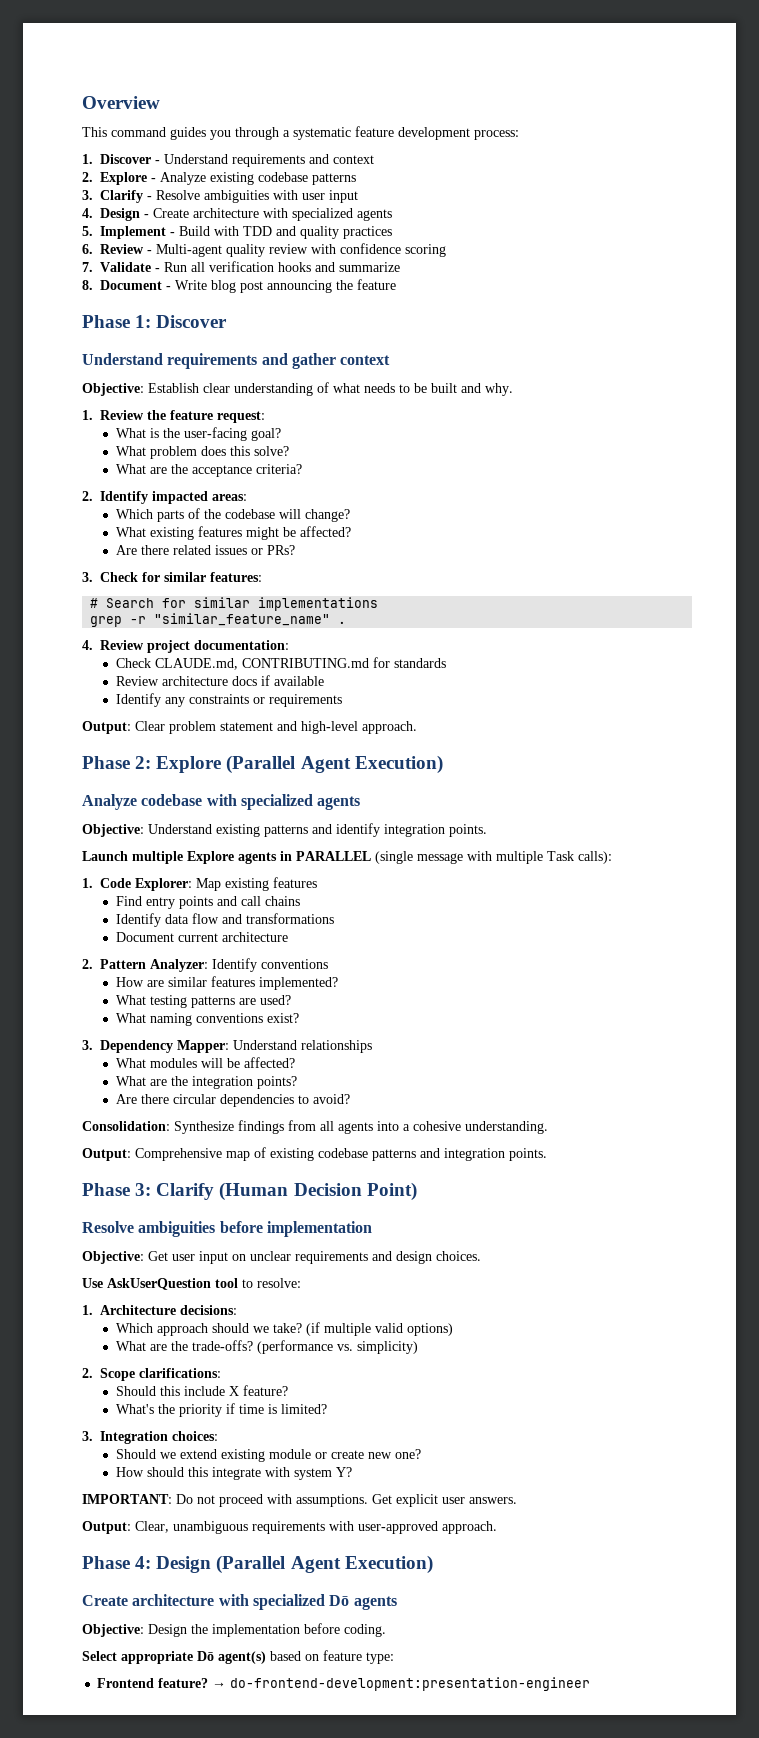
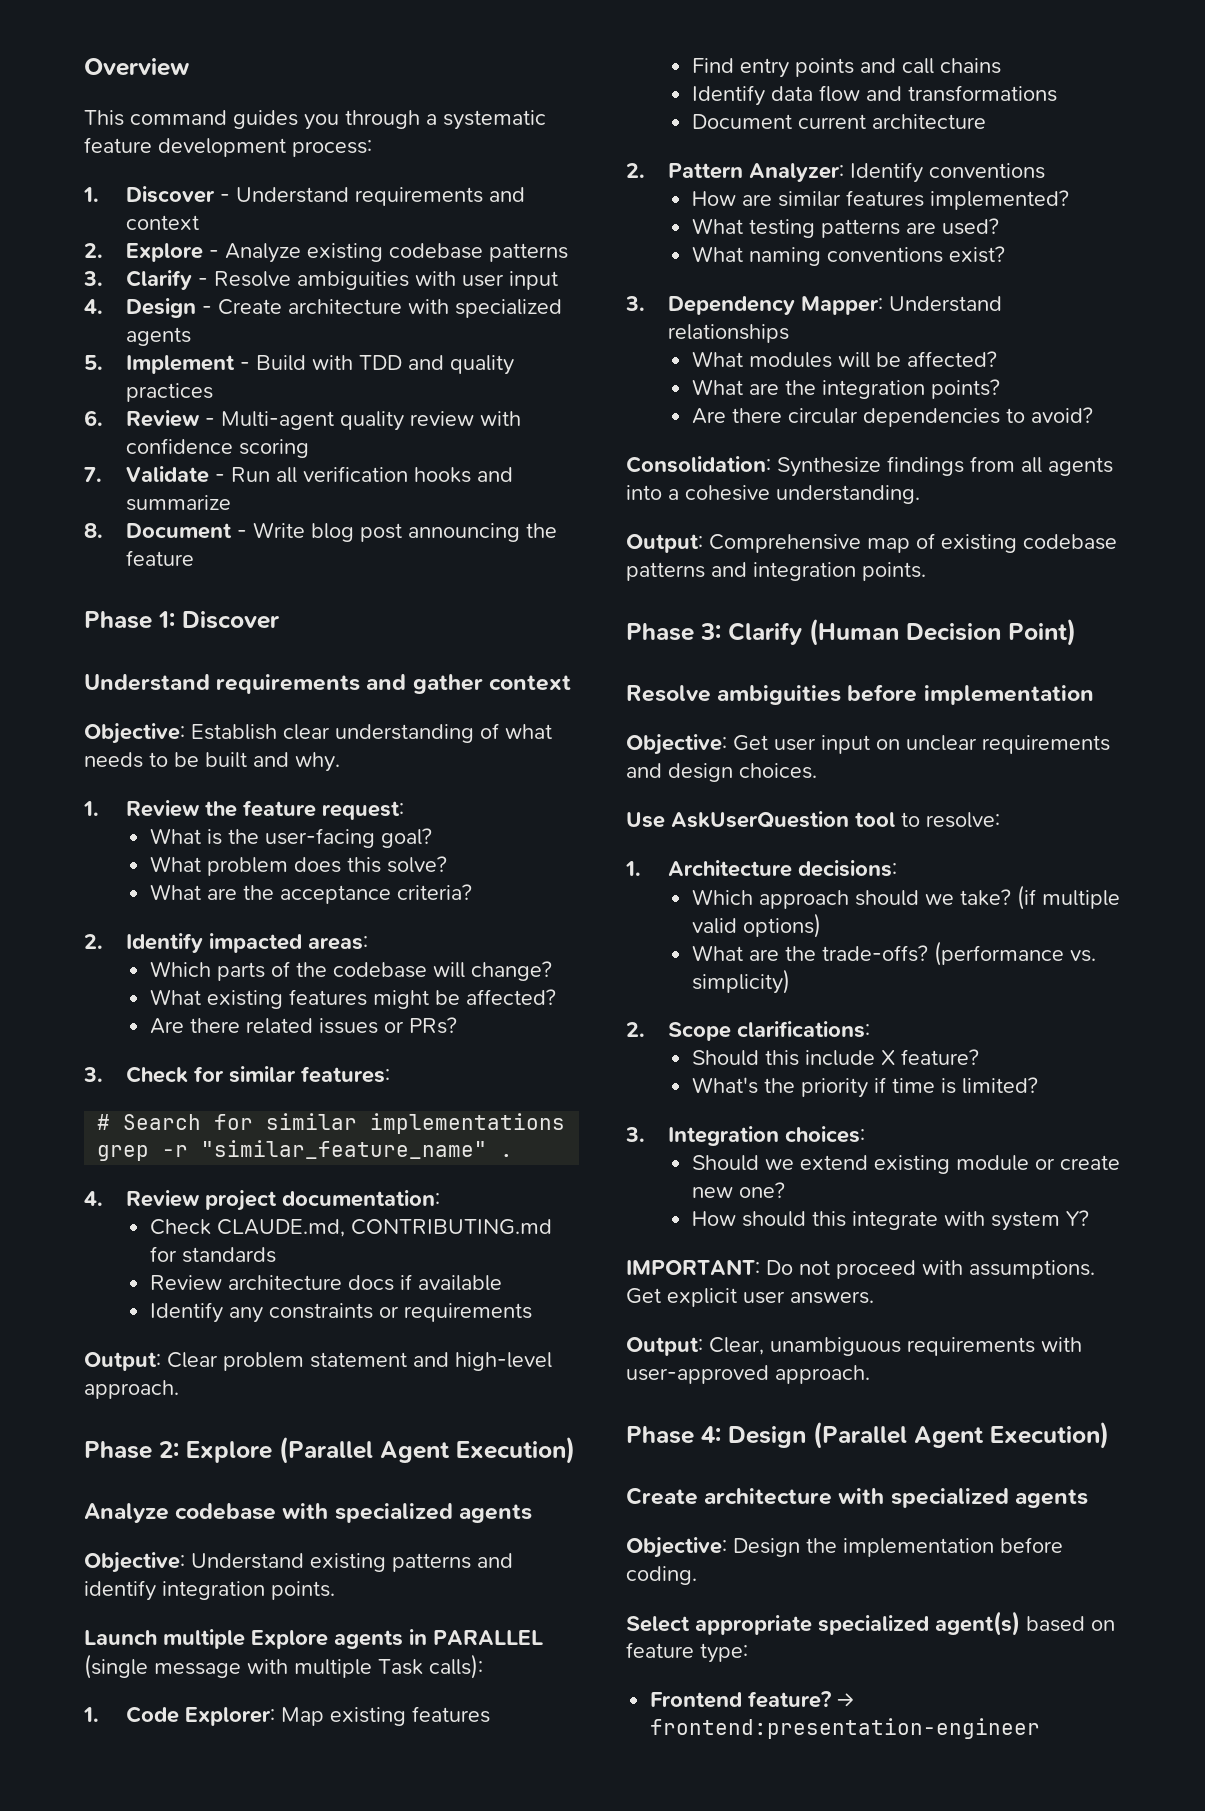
  Phase 4: Design (Parallel Agent Execution)
- Create architecture with specialized Dō agents
+ Create architecture with specialized agents
- Select appropriate Dō agent(s) based on feature type:
+ Select appropriate specialized agent(s) based on feature type:
- → do-frontend-development:presentation-engineer
+ → frontend:presentation-engineer

